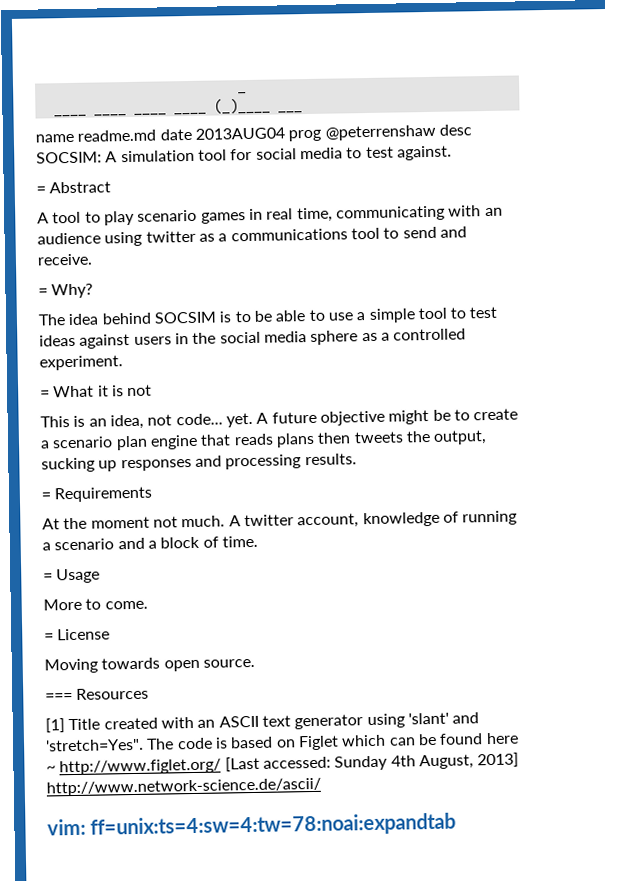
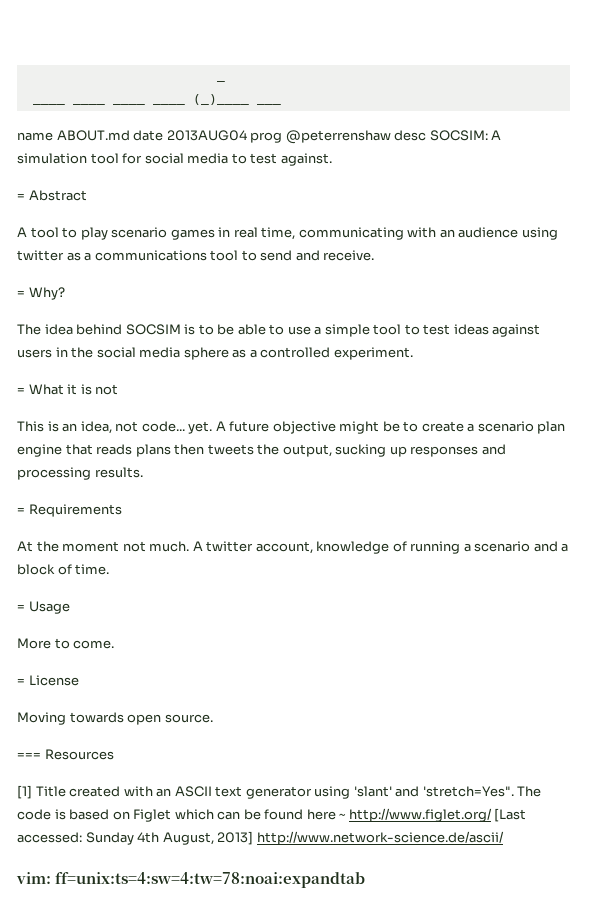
- name readme.md date 2013AUG04 prog @peterrenshaw desc SOCSIM: A simulation tool for social media to test against.
+ name ABOUT.md date 2013AUG04 prog @peterrenshaw desc SOCSIM: A simulation tool for social media to test against.

